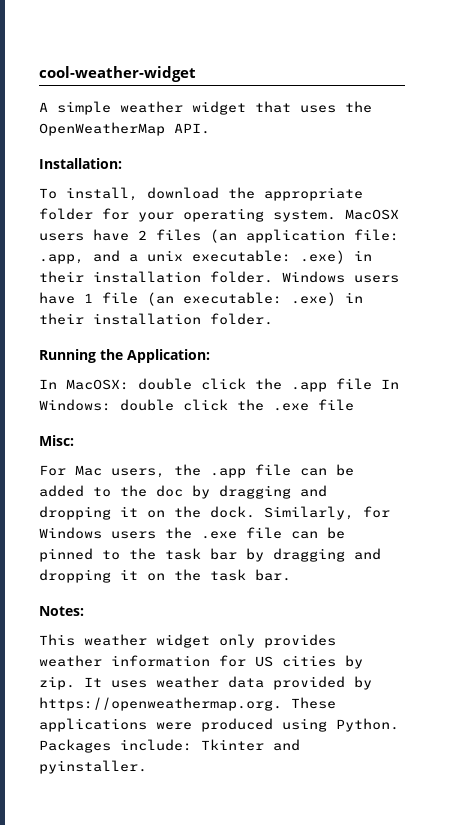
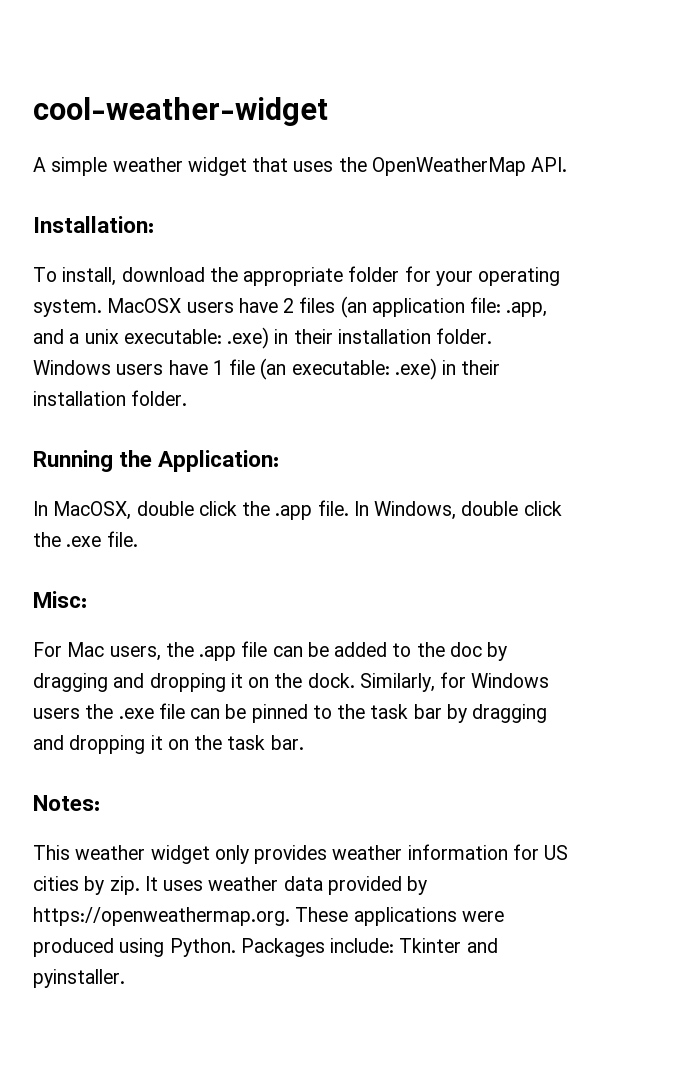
- In MacOSX: double click the .app file In Windows: double click the .exe file
+ In MacOSX, double click the .app file. In Windows, double click the .exe file.

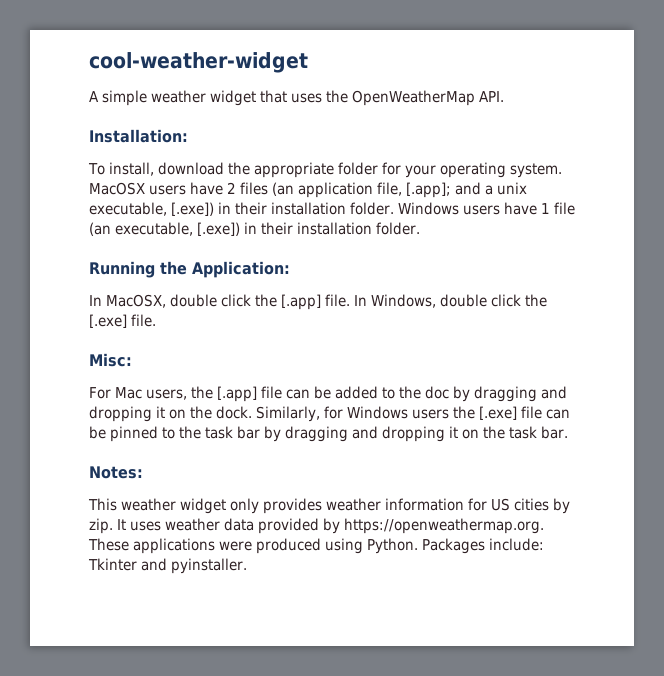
- MacOSX users have 2 files (an application file: .app, and a unix executable: .exe) in their installation folder.
+ MacOSX users have 2 files (an application file, [.app]; and a unix executable, [.exe]) in their installation folder.
- Windows users have 1 file (an executable: .exe) in their installation folder.
+ Windows users have 1 file (an executable, [.exe]) in their installation folder.
- In MacOSX, double click the .app file.
+ In MacOSX, double click the [.app] file.
- In Windows, double click the .exe file.
+ In Windows, double click the [.exe] file.
- For Mac users, the .app file can be added to the doc by dragging and dropping it on the dock.
+ For Mac users, the [.app] file can be added to the doc by dragging and dropping it on the dock.
- Similarly, for Windows users the .exe file can be pinned to the task bar by dragging and dropping it on the task bar.
+ Similarly, for Windows users the [.exe] file can be pinned to the task bar by dragging and dropping it on the task bar.

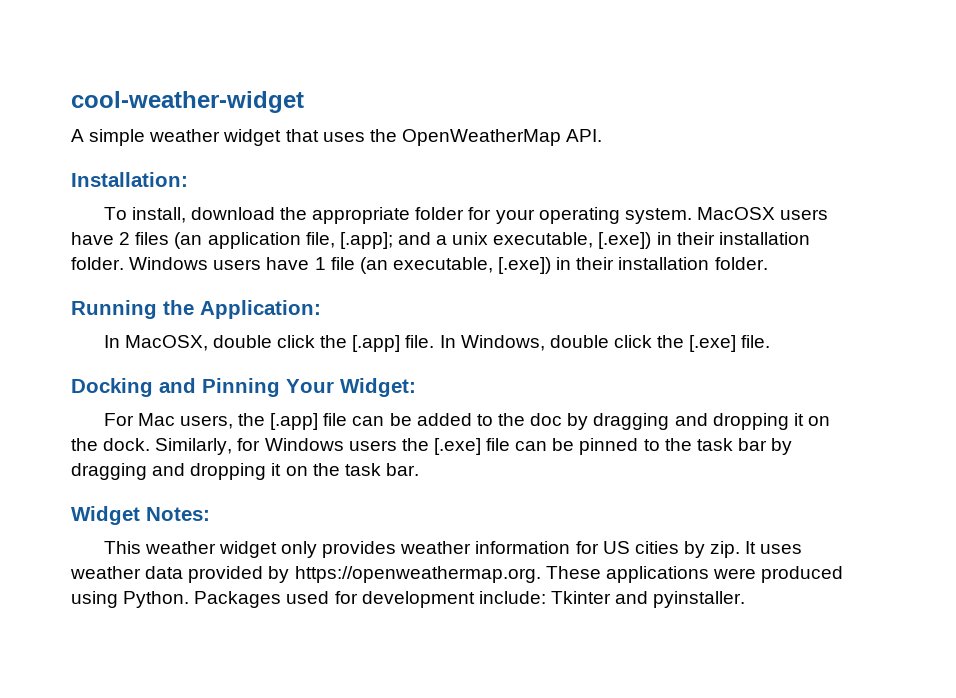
- Misc:
+ Docking and Pinning Your Widget:
- Notes:
+ Widget Notes:
- Packages include: Tkinter and pyinstaller.
+ Packages used for development include: Tkinter and pyinstaller.

